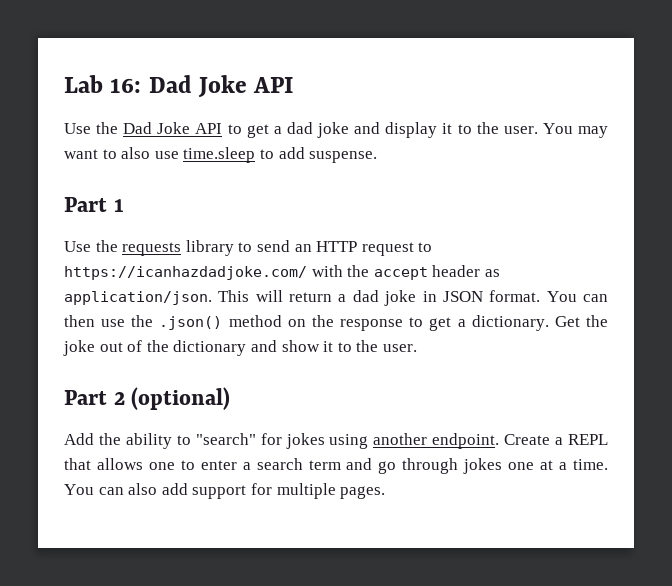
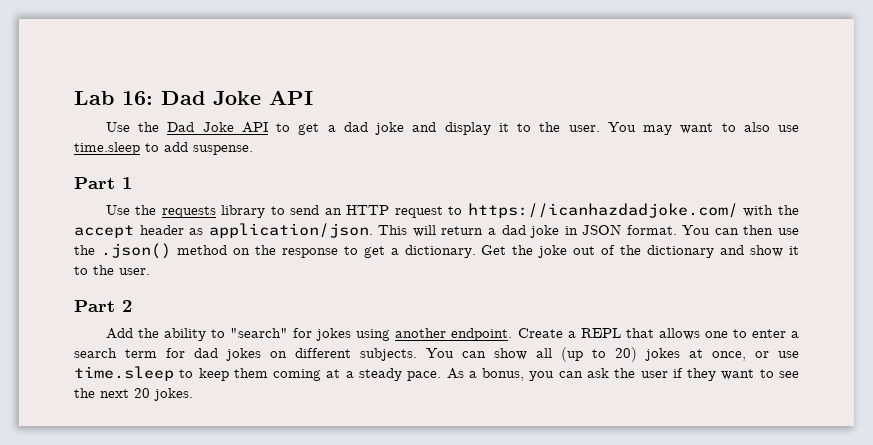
- Part 2 (optional)
+ Part 2
- Create a REPL that allows one to enter a search term and go through jokes one at a time. You can also add support for multiple pages.
+ Create a REPL that allows one to enter a search term for dad jokes on different subjects. You can show all (up to 20) jokes at once, or use time.sleep to keep them coming at a steady pace. As a bonus, you can ask the user if they want to see the next 20 jokes.

